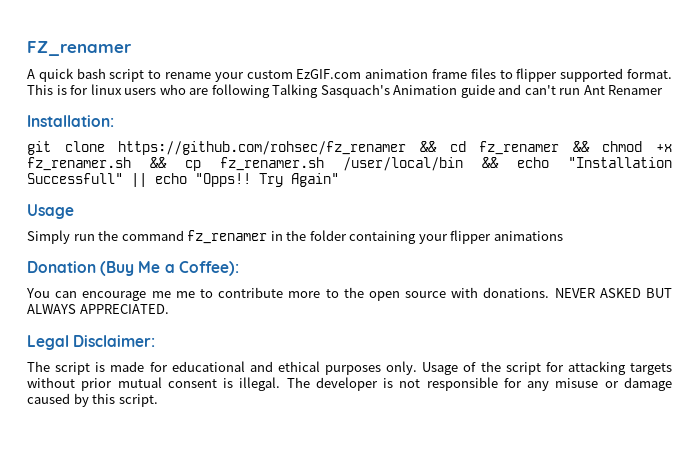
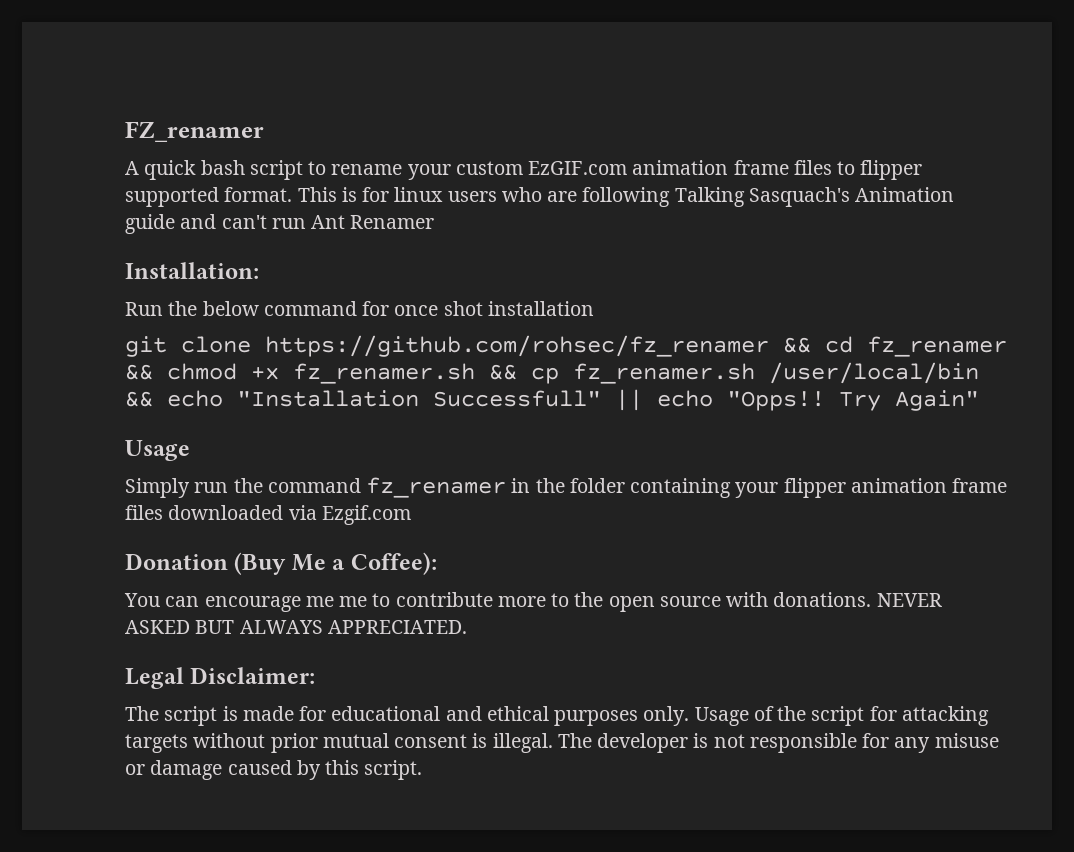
+ Run the below command for once shot installation
- Simply run the command fz_renamer in the folder containing your flipper animations
+ Simply run the command fz_renamer in the folder containing your flipper animation frame files downloaded via Ezgif.com

